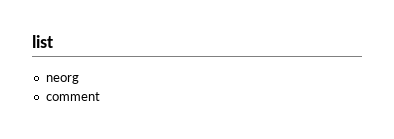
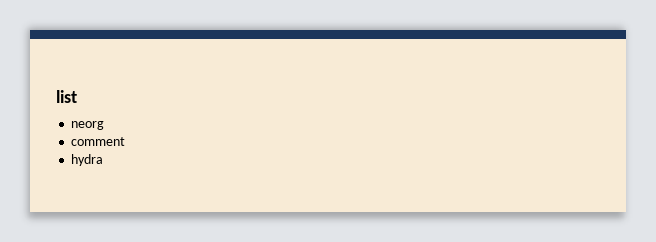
+ hydra

